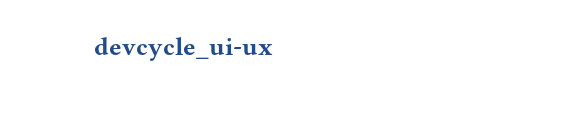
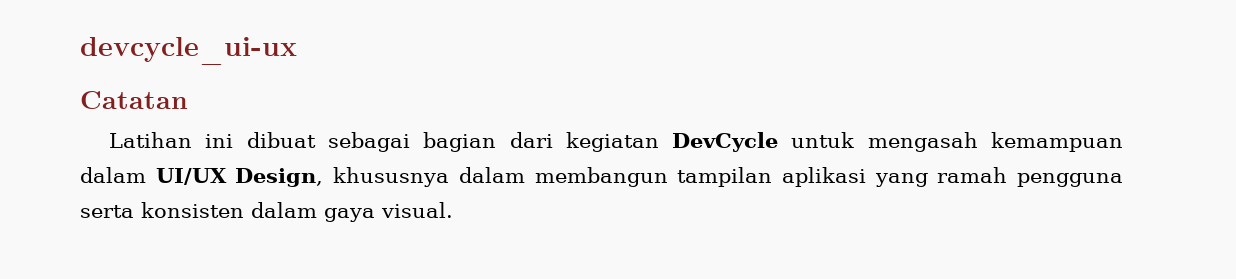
+ Catatan
+ Latihan ini dibuat sebagai bagian dari kegiatan DevCycle untuk mengasah kemampuan dalam UI/UX Design, khususnya dalam membangun tampilan aplikasi yang ramah pengguna serta konsisten dalam gaya visual.

